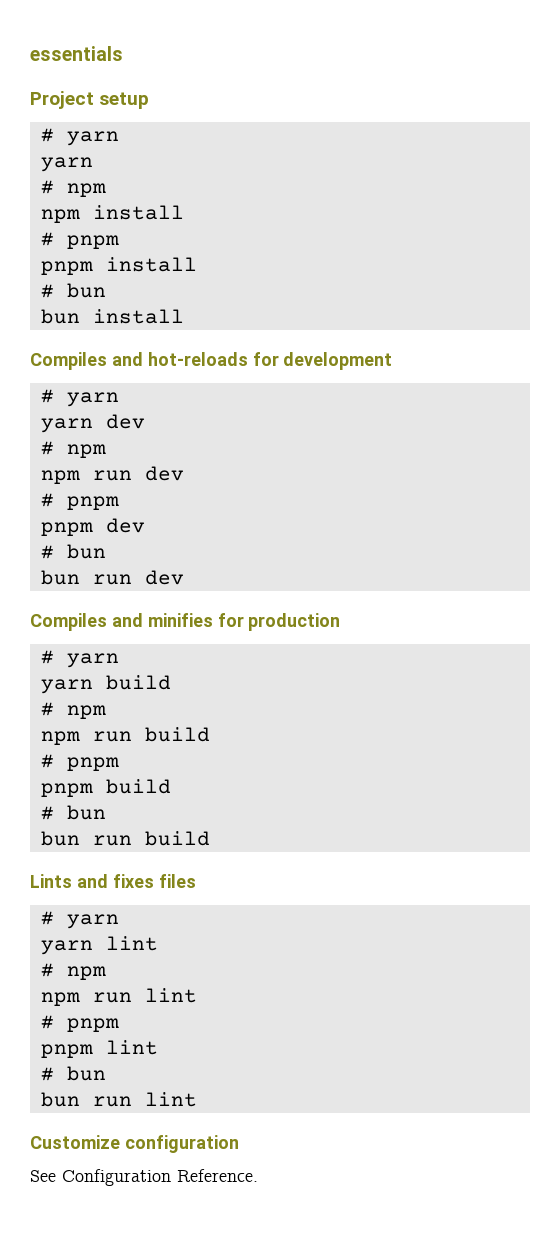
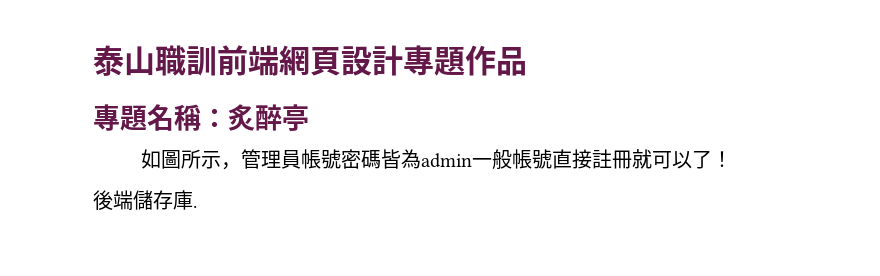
- essentials
- Project setup
- # yarn
- yarn
- # npm
- npm install
- # pnpm
- pnpm install
- # bun
- bun install
- Compiles and hot-reloads for development
- # yarn
- yarn dev
- # npm
- npm run dev
- # pnpm
- pnpm dev
- # bun
- bun run dev
- Compiles and minifies for production
- # yarn
- yarn build
- # npm
- npm run build
- # pnpm
- pnpm build
- # bun
- bun run build
- Lints and fixes files
- # yarn
- yarn lint
- # npm
- npm run lint
- # pnpm
- pnpm lint
- # bun
- bun run lint
- Customize configuration
- See Configuration Reference.
+ 泰山職訓前端網頁設計專題作品
+ 專題名稱：炙醉亭
+ 如圖所示，管理員帳號密碼皆為admin一般帳號直接註冊就可以了！
+ 後端儲存庫.

